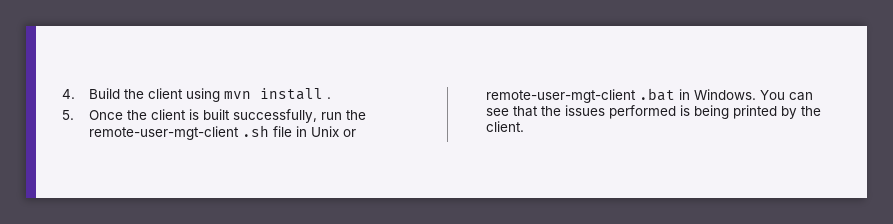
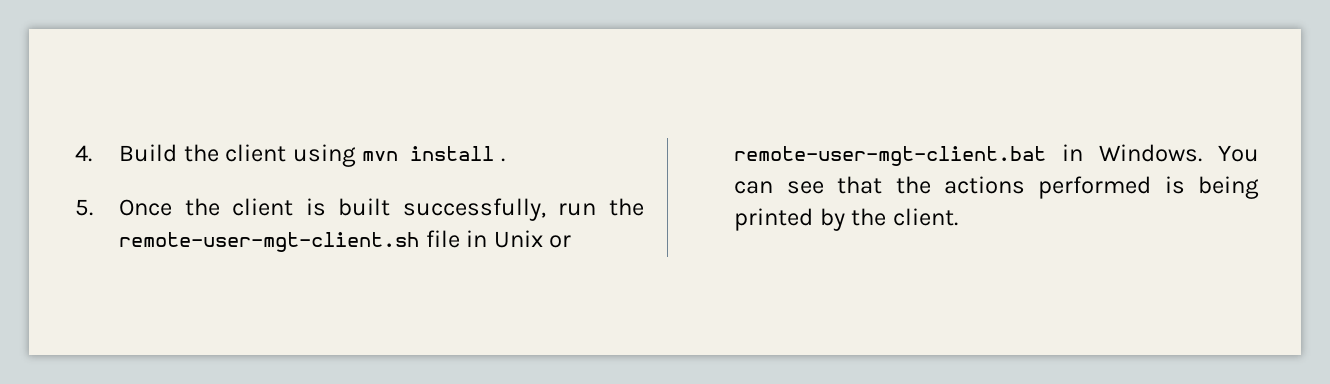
- 5. Once the client is built successfully, run the remote-user-mgt-client .sh file in Unix or remote-user-mgt-client .bat in Windows.
+ 5. Once the client is built successfully, run the remote-user-mgt-client.sh file in Unix or remote-user-mgt-client.bat in Windows.
- You can see that the issues performed is being printed by the client.
+ You can see that the actions performed is being printed by the client.

